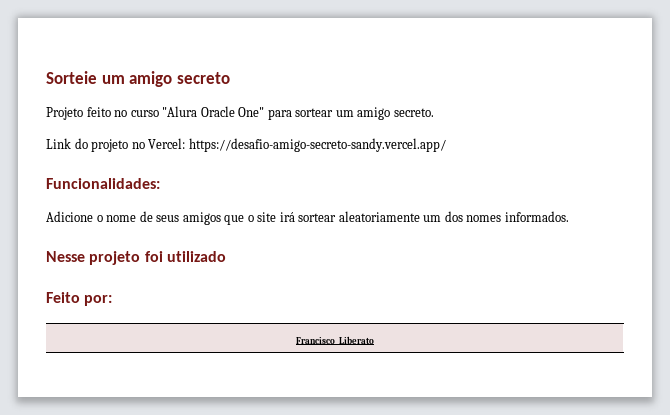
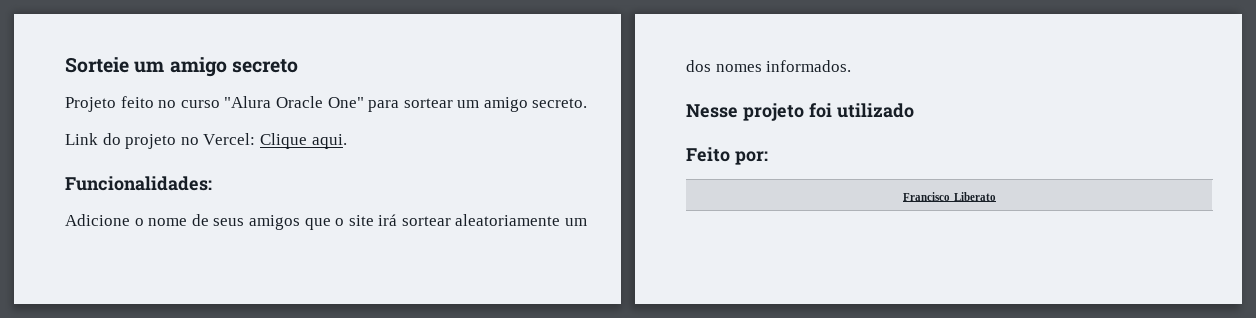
- Link do projeto no Vercel: https://desafio-amigo-secreto-sandy.vercel.app/
+ Link do projeto no Vercel: Clique aqui.

